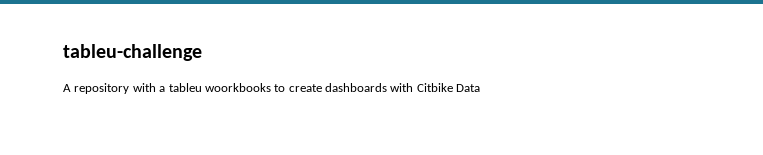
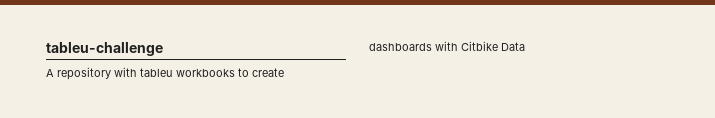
- A repository with a tableu woorkbooks to create dashboards with Citbike Data
+ A repository with tableu workbooks to create dashboards with Citbike Data

